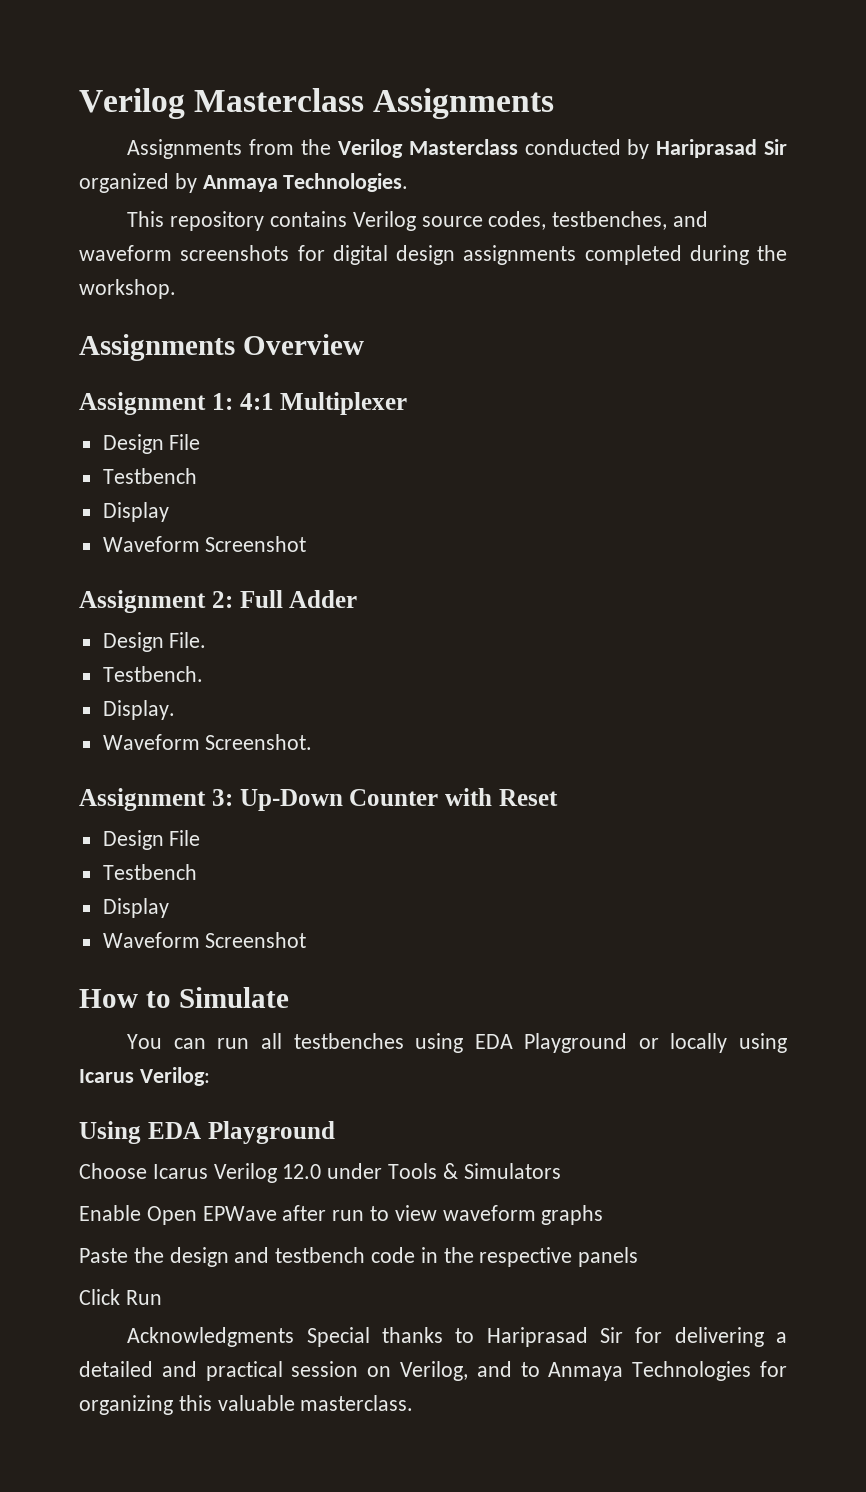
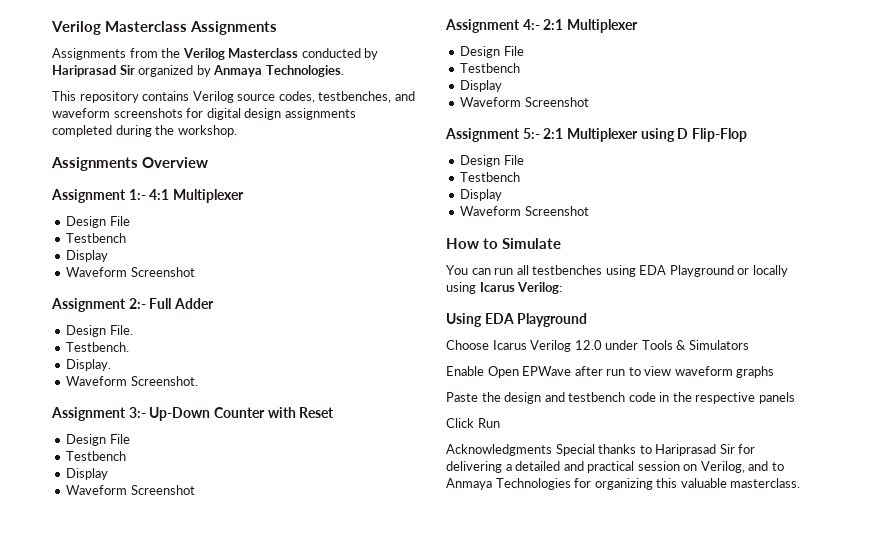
- Assignment 1: 4:1 Multiplexer
+ Assignment 1:- 4:1 Multiplexer
- Assignment 2: Full Adder
+ Assignment 2:- Full Adder
- Assignment 3: Up-Down Counter with Reset
+ Assignment 3:- Up-Down Counter with Reset
+ Assignment 4:- 2:1 Multiplexer
+ Design File
+ Testbench
+ Display
+ Waveform Screenshot
+ Assignment 5:- 2:1 Multiplexer using D Flip-Flop
+ Design File
+ Testbench
+ Display
+ Waveform Screenshot

